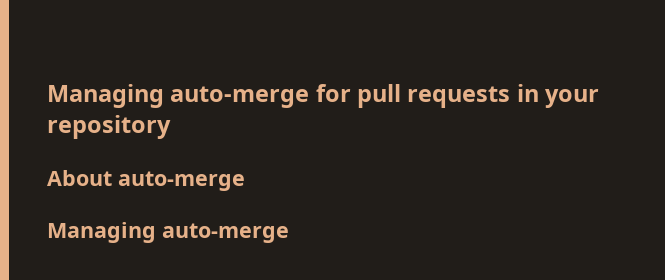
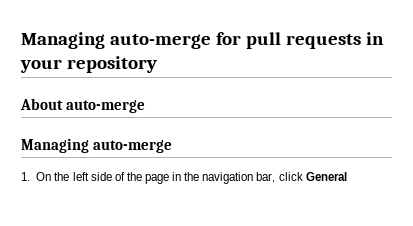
+ 1. On the left side of the page in the navigation bar, click General

